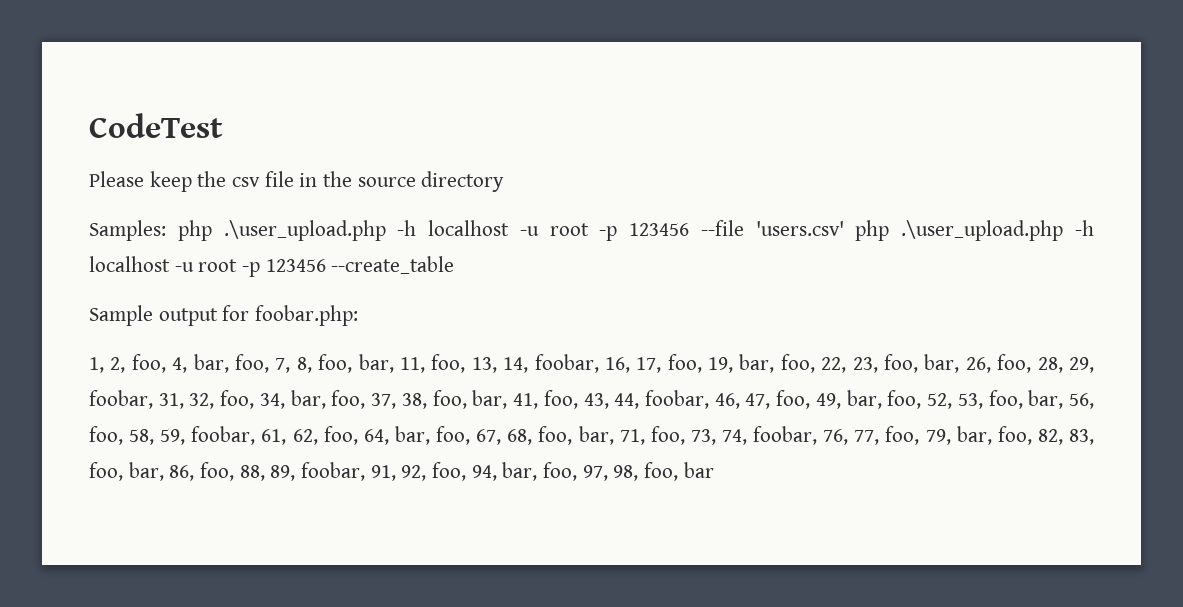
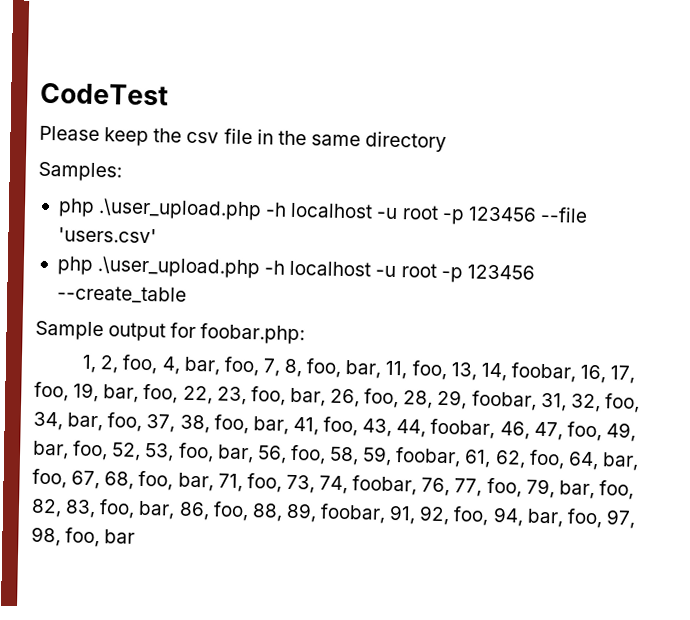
- Please keep the csv file in the source directory
+ Please keep the csv file in the same directory
- Samples: php .\user_upload.php -h localhost -u root -p 123456 --file 'users.csv' php .\user_upload.php -h localhost -u root -p 123456 --create_table
+ Samples:
+ php .\user_upload.php -h localhost -u root -p 123456 --file 'users.csv'
+ php .\user_upload.php -h localhost -u root -p 123456 --create_table

